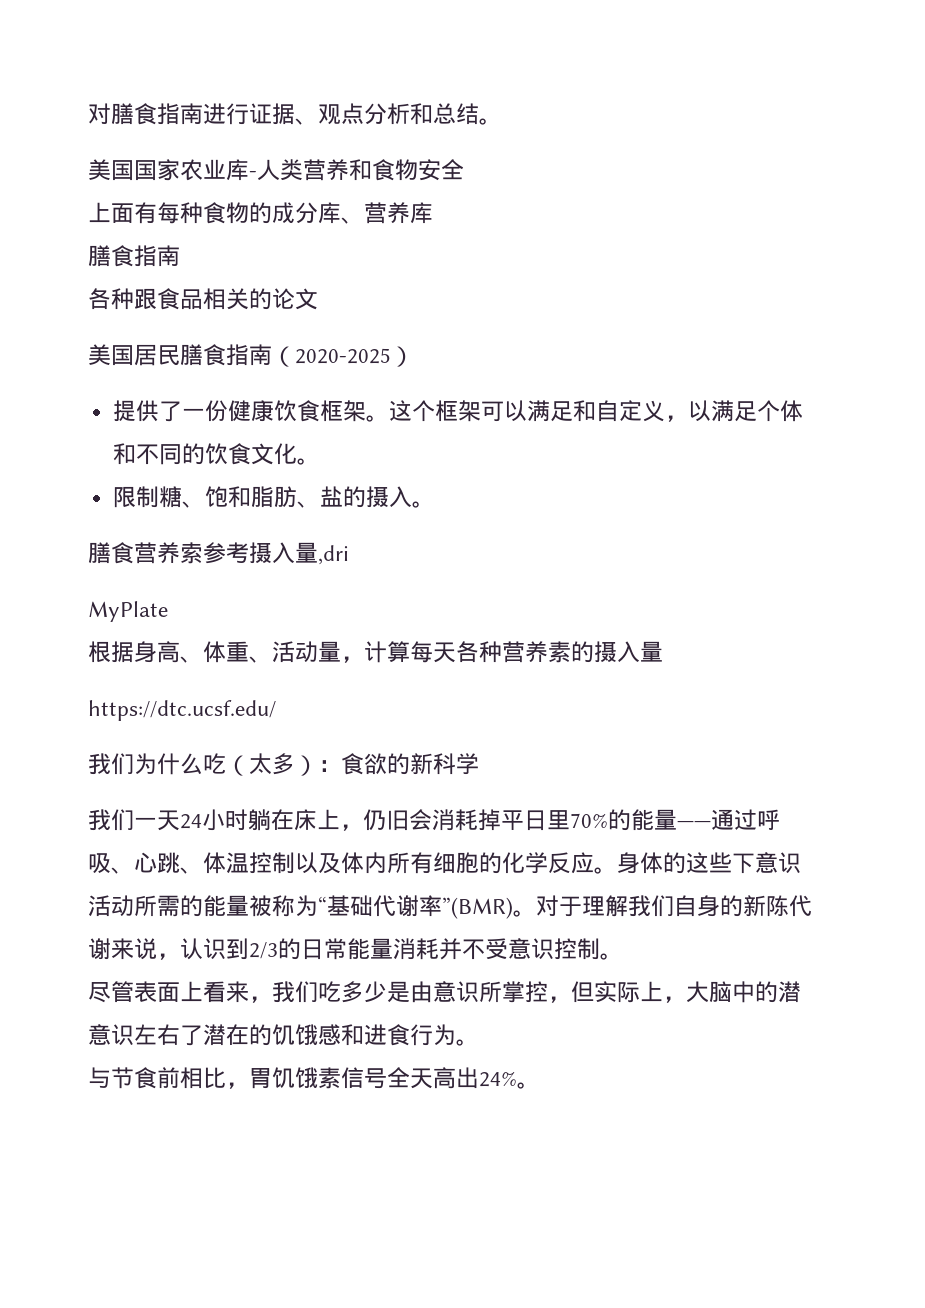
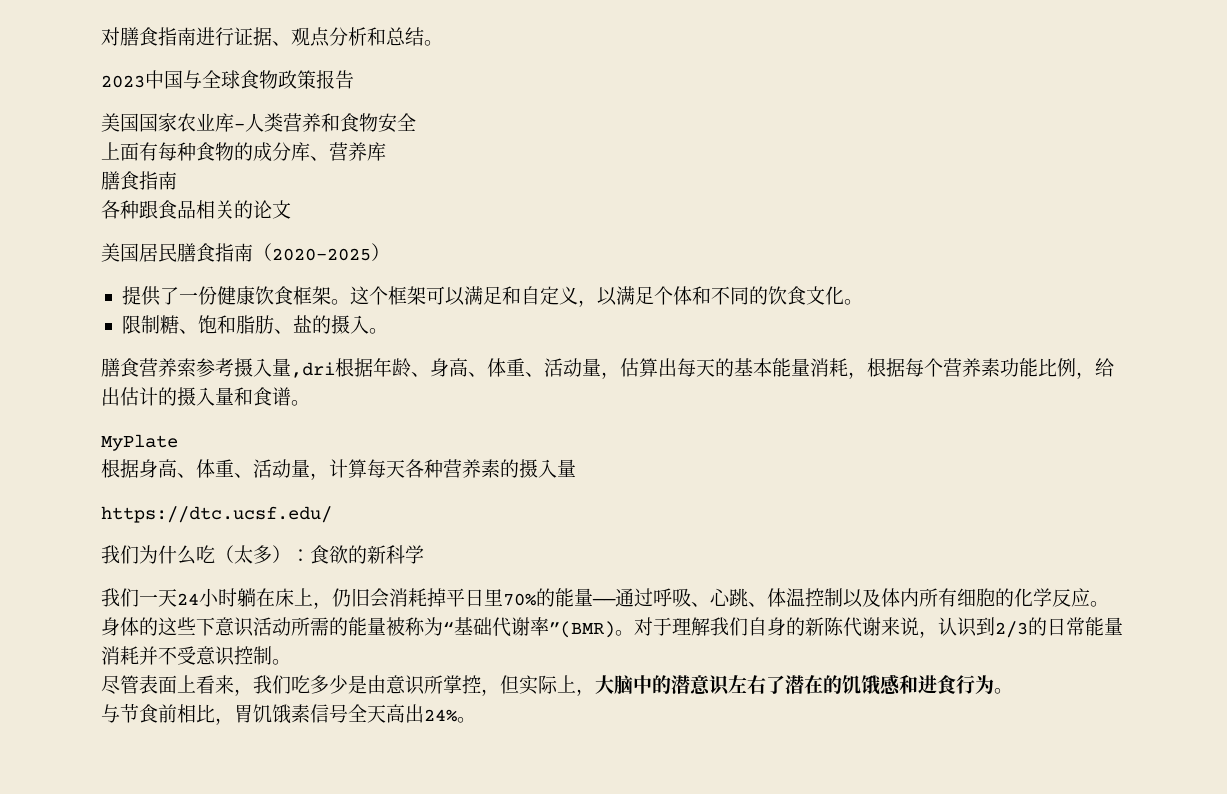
+ 2023中国与全球食物政策报告
- 膳食营养索参考摄入量,dri
+ 膳食营养索参考摄入量,dri根据年龄、身高、体重、活动量，估算出每天的基本能量消耗，根据每个营养素功能比例，给出估计的摄入量和食谱。

